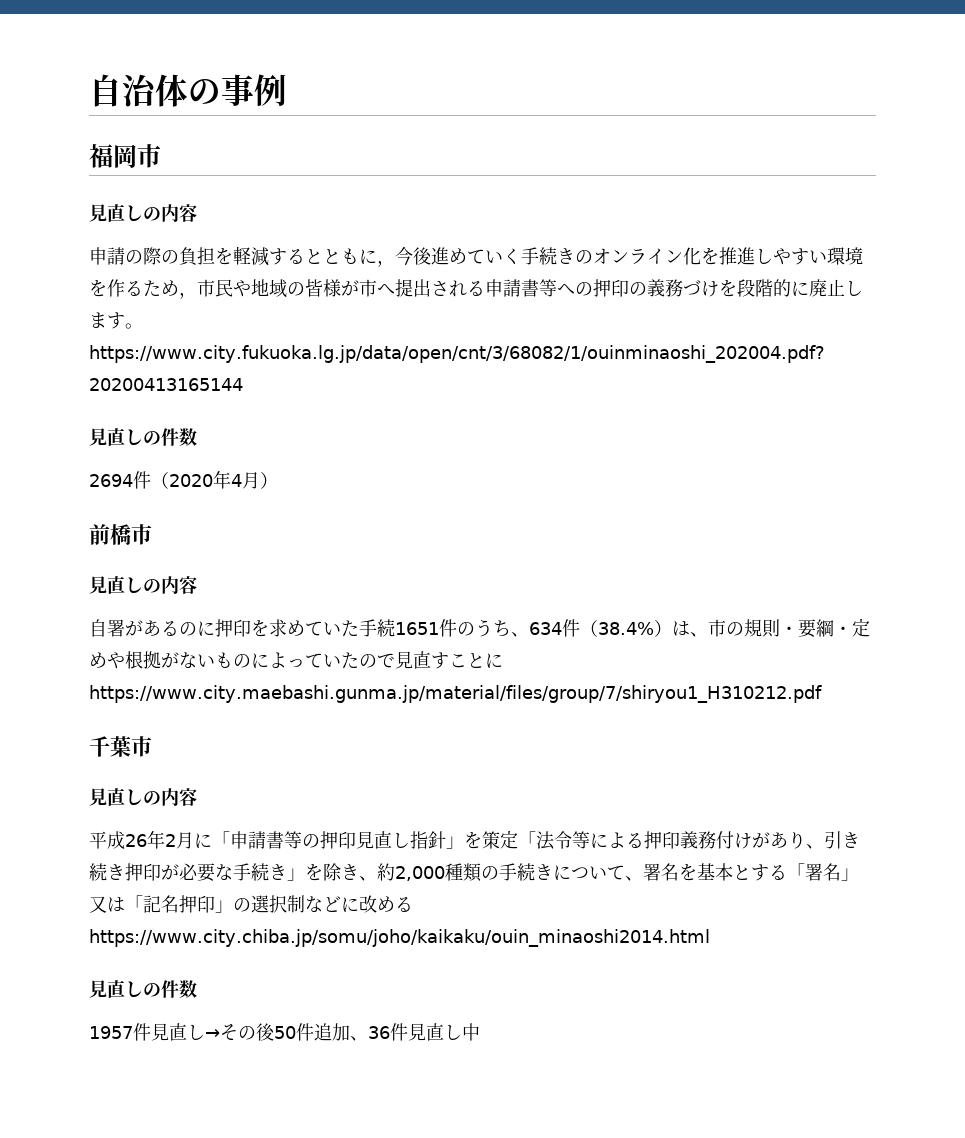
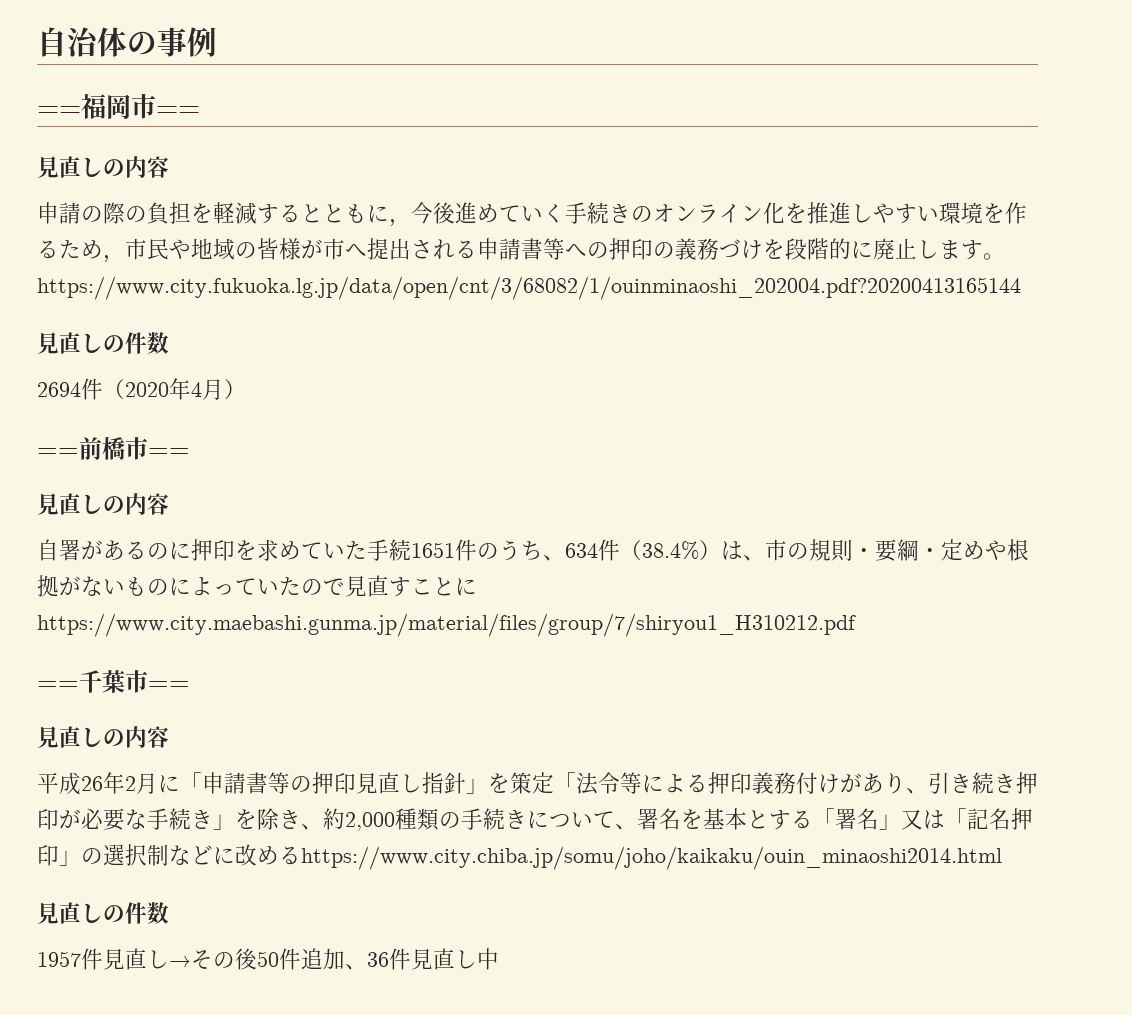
- 福岡市
+ ==福岡市==
- 前橋市
+ ==前橋市==
- 千葉市
+ ==千葉市==

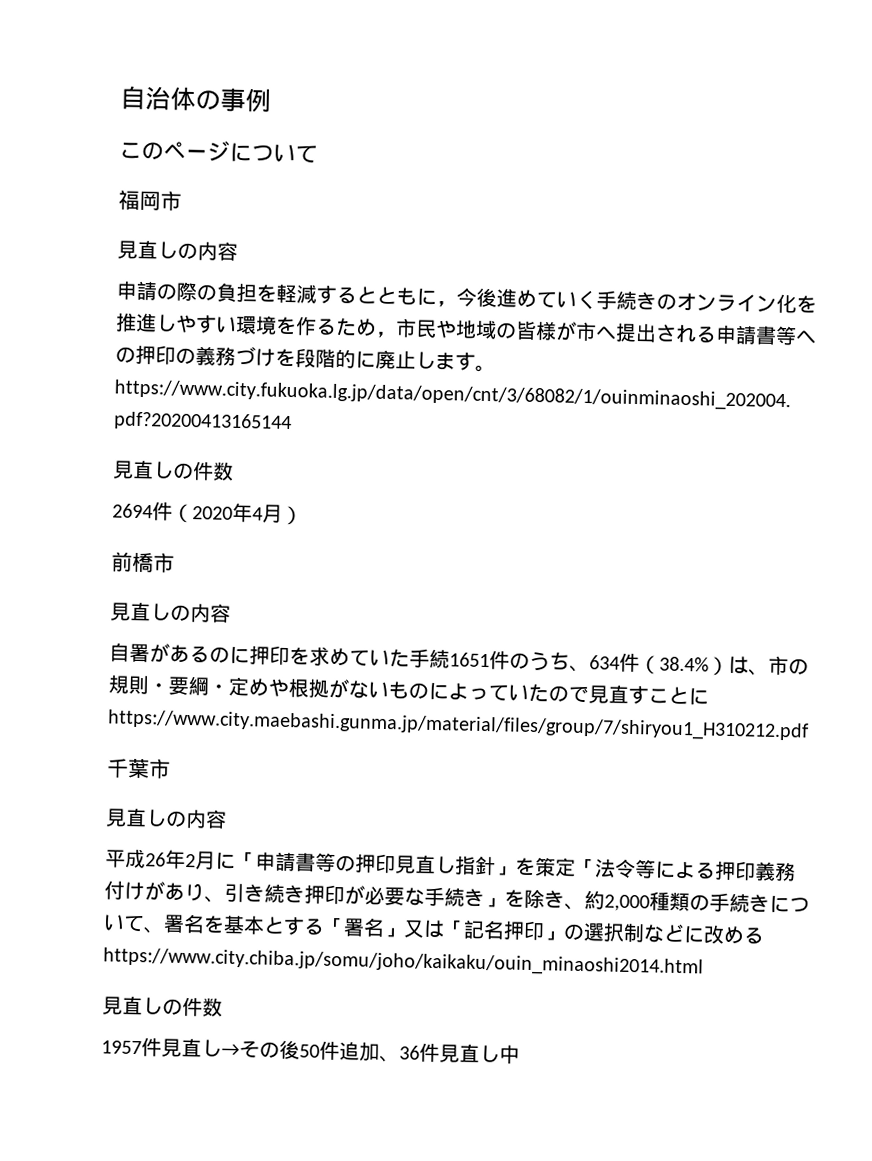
- ==福岡市==
+ このページについて
+ 福岡市
- ==前橋市==
+ 前橋市
- ==千葉市==
+ 千葉市

